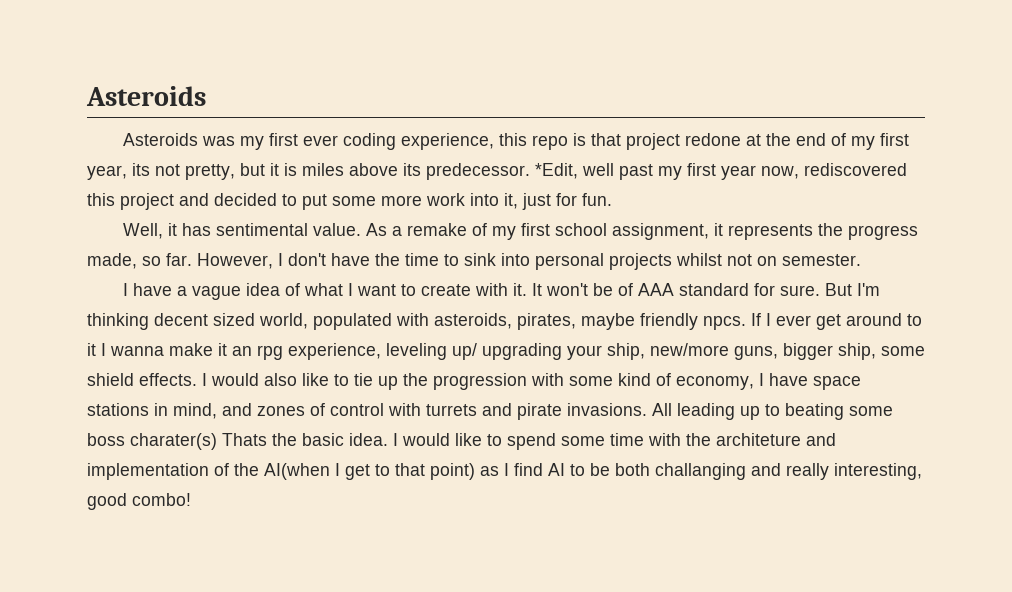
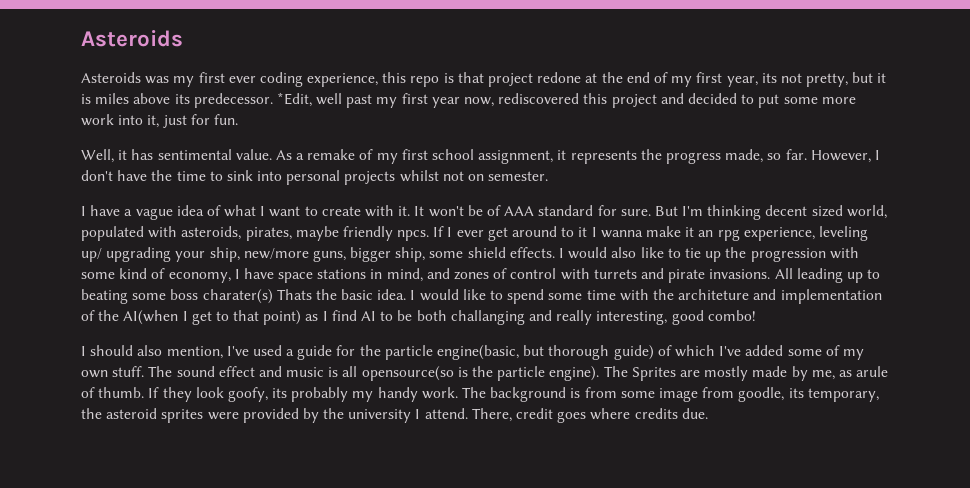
+ I should also mention, I've used a guide for the particle engine(basic, but thorough guide) of which I've added some of my own stuff. The sound effect and music is all opensource(so is the particle engine). The Sprites are mostly made by me, as arule of thumb. If they look goofy, its probably my handy work. The background is from some image from goodle, its temporary, the asteroid sprites were provided by the university I attend. There, credit goes where credits due.

